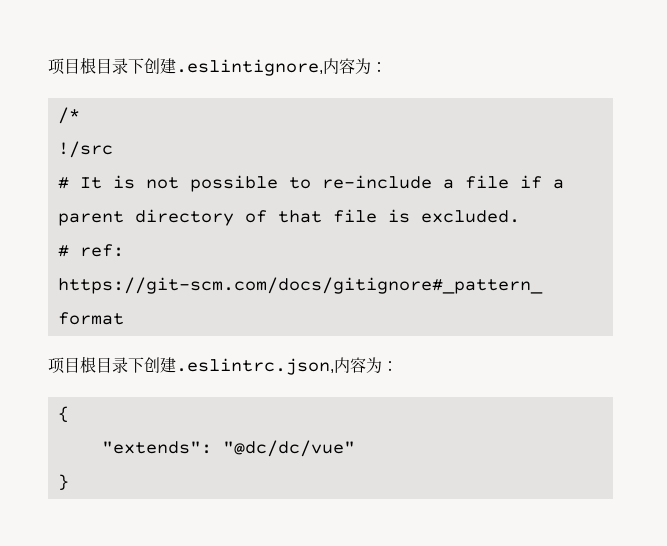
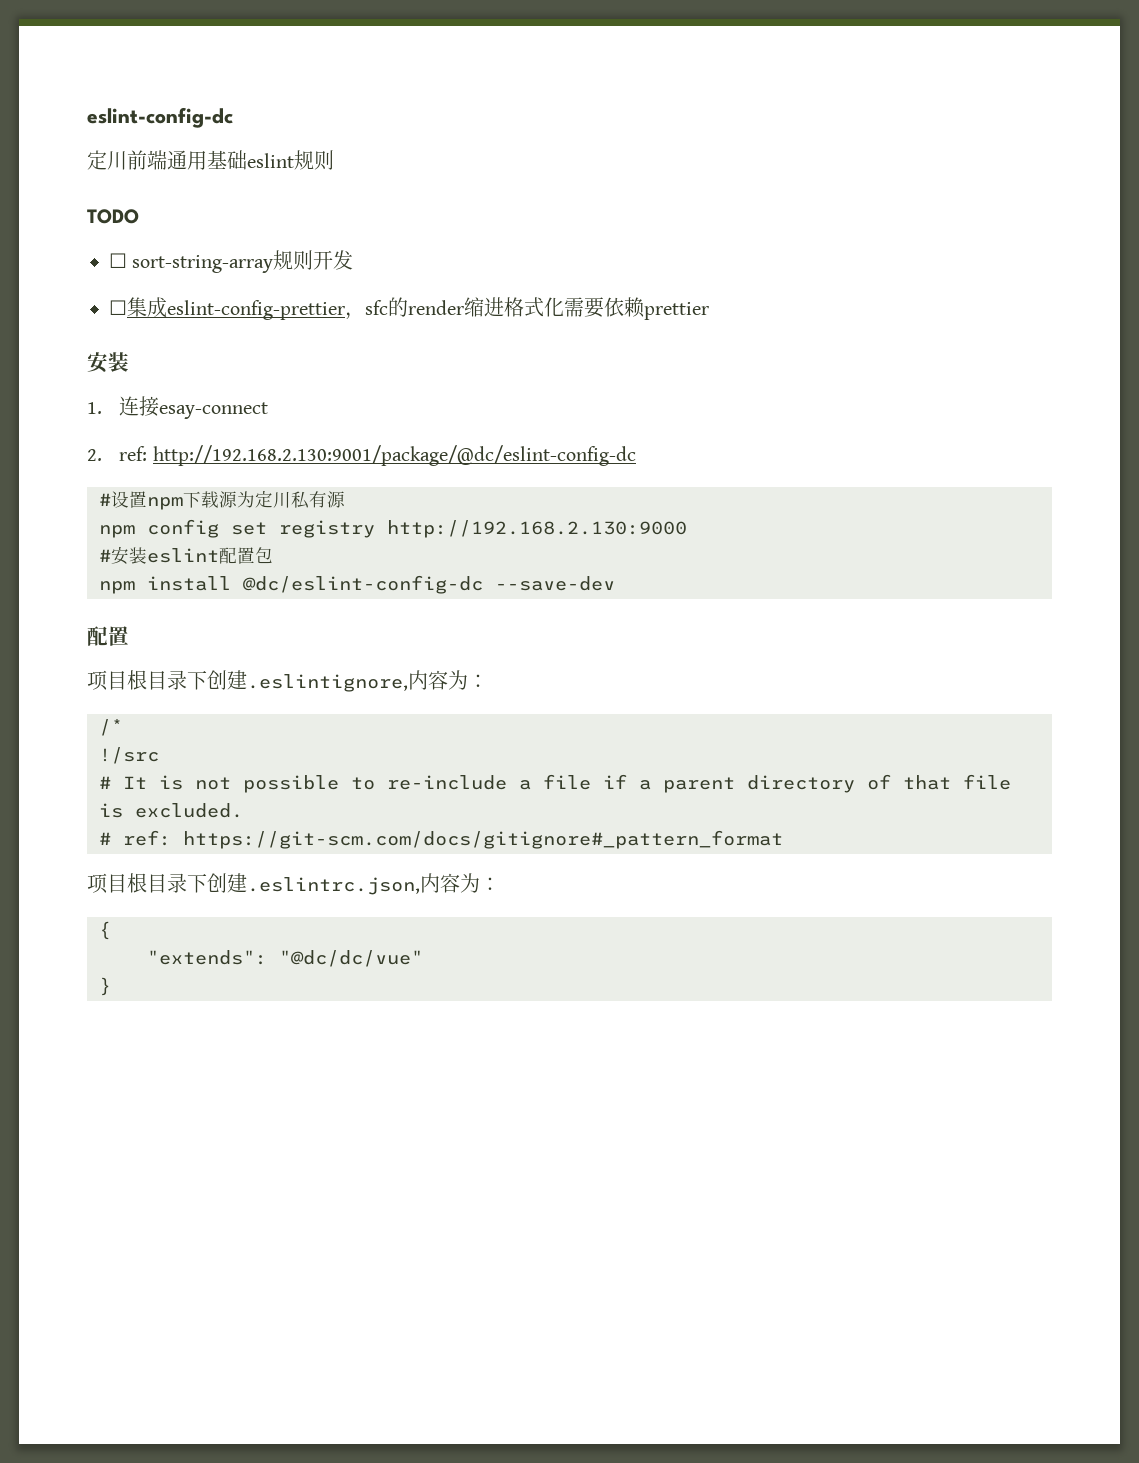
+ eslint-config-dc
+ 定川前端通用基础eslint规则
+ TODO
+ ☐ sort-string-array规则开发
+ ☐集成eslint-config-prettier，sfc的render缩进格式化需要依赖prettier
+ 安装
+ 1.连接esay-connect
+ 2. ref: http://192.168.2.130:9001/package/@dc/eslint-config-dc
+ #设置npm下载源为定川私有源
+ npm config set registry http://192.168.2.130:9000
+ #安装eslint配置包
+ npm install @dc/eslint-config-dc --save-dev
+ 配置

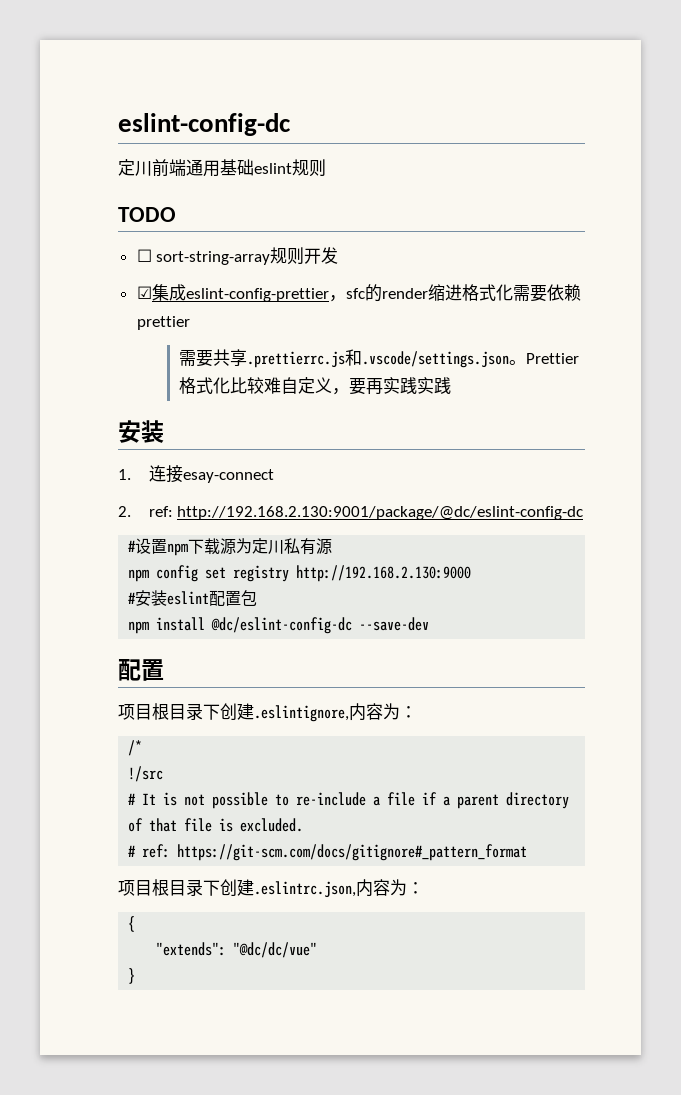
- ☐集成eslint-config-prettier，sfc的render缩进格式化需要依赖prettier
+ ☑集成eslint-config-prettier，sfc的render缩进格式化需要依赖prettier
+ 需要共享.prettierrc.js和.vscode/settings.json。Prettier格式化比较难自定义，要再实践实践

